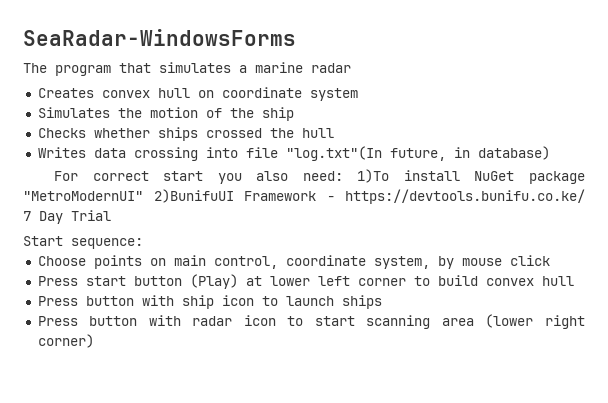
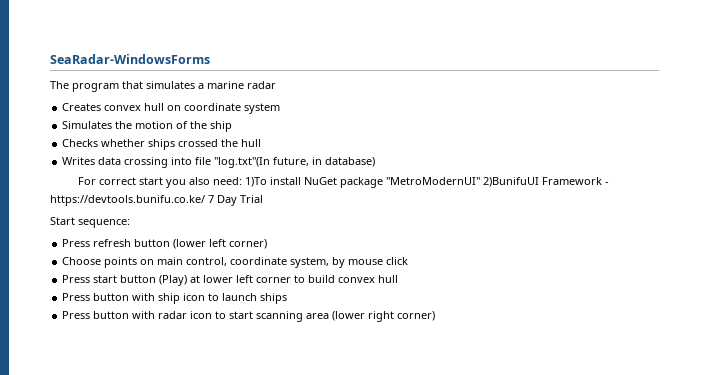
+ Press refresh button (lower left corner)

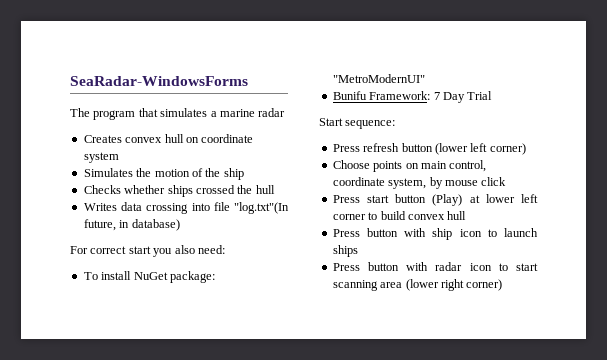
- For correct start you also need: 1)To install NuGet package "MetroModernUI" 2)BunifuUI Framework - https://devtools.bunifu.co.ke/ 7 Day Trial
+ For correct start you also need:
+ To install NuGet package: "MetroModernUI"
+ Bunifu Framework: 7 Day Trial

